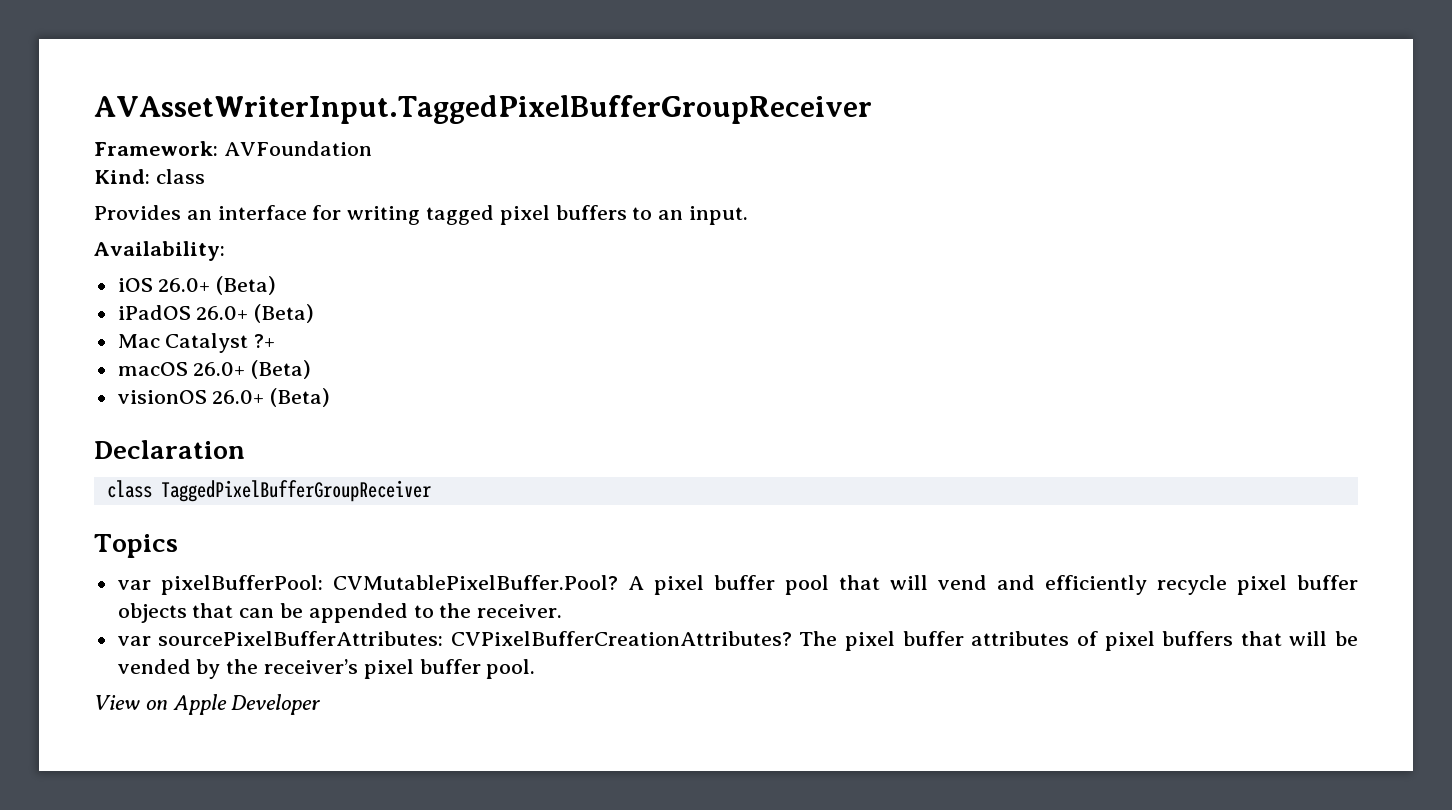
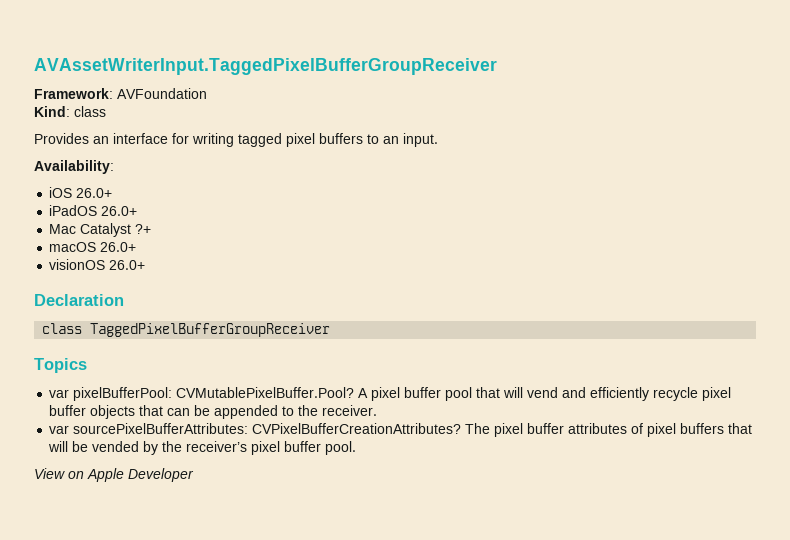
- iOS 26.0+ (Beta)
+ iOS 26.0+
- iPadOS 26.0+ (Beta)
+ iPadOS 26.0+
- macOS 26.0+ (Beta)
+ macOS 26.0+
- visionOS 26.0+ (Beta)
+ visionOS 26.0+

